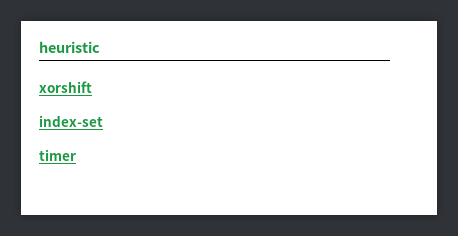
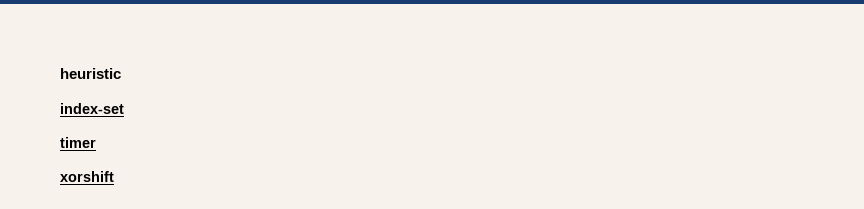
- xorshift
+ xorshift

